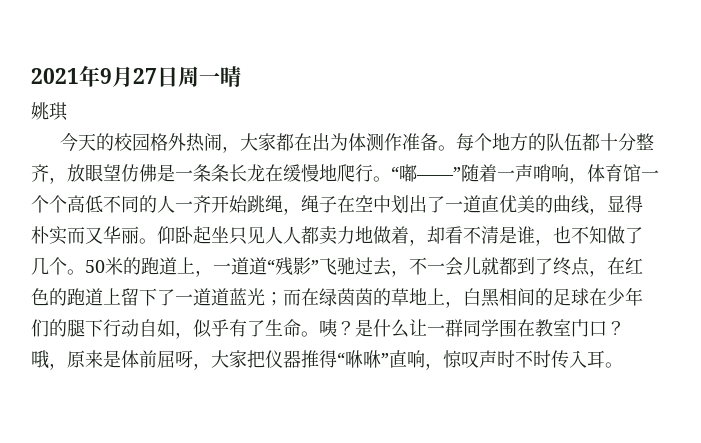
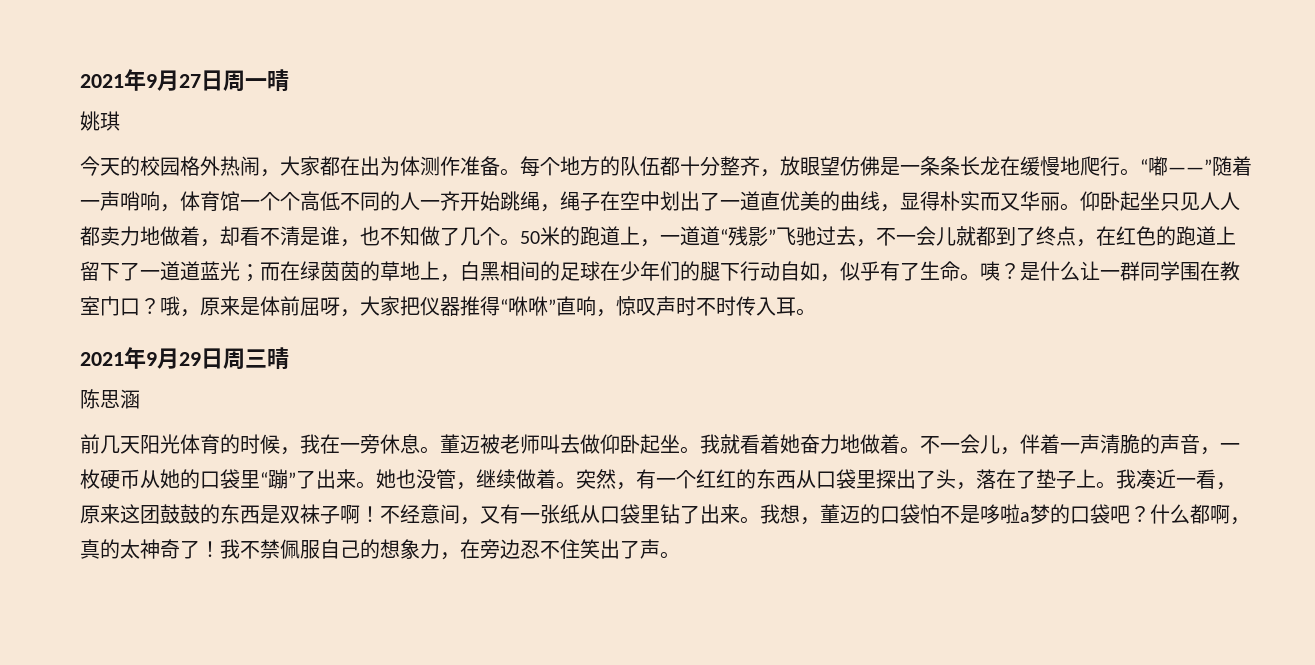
+ 2021年9月29日周三晴
+ 陈思涵
+ 前几天阳光体育的时候，我在一旁休息。董迈被老师叫去做仰卧起坐。我就看着她奋力地做着。不一会儿，伴着一声清脆的声音，一枚硬币从她的口袋里“蹦”了出来。她也没管，继续做着。突然，有一个红红的东西从口袋里探出了头，落在了垫子上。我凑近一看，原来这团鼓鼓的东西是双袜子啊！不经意间，又有一张纸从口袋里钻了出来。我想，董迈的口袋怕不是哆啦a梦的口袋吧？什么都啊，真的太神奇了！我不禁佩服自己的想象力，在旁边忍不住笑出了声。

